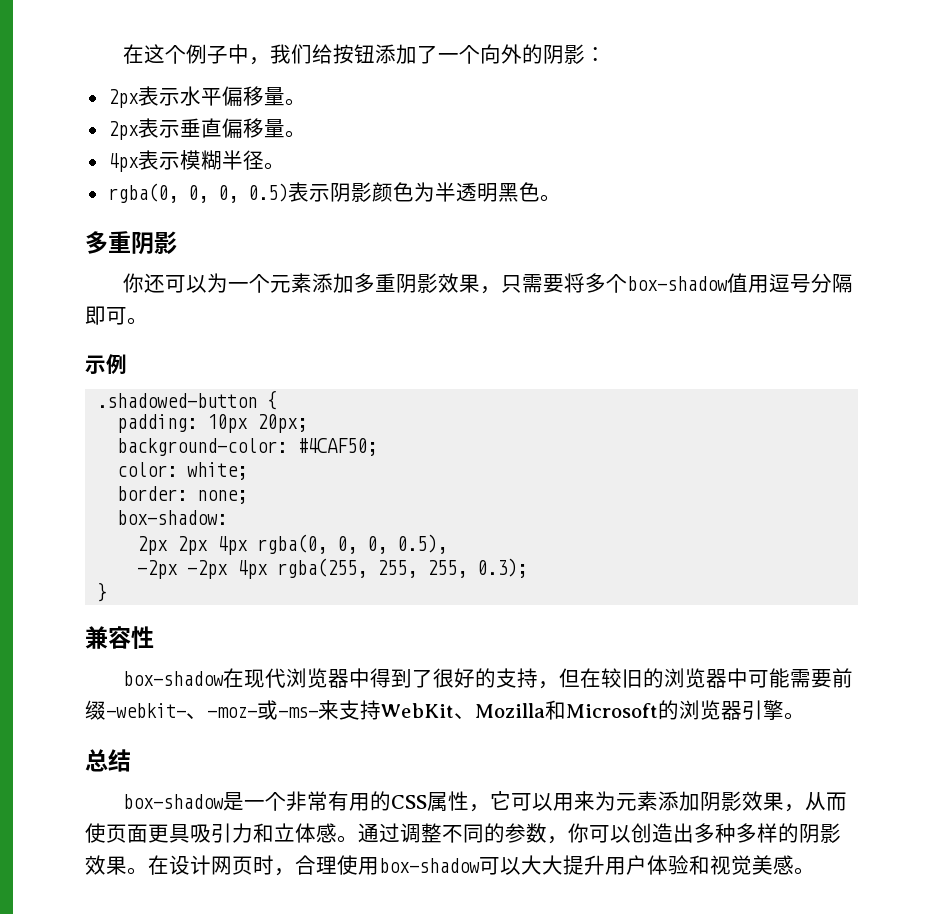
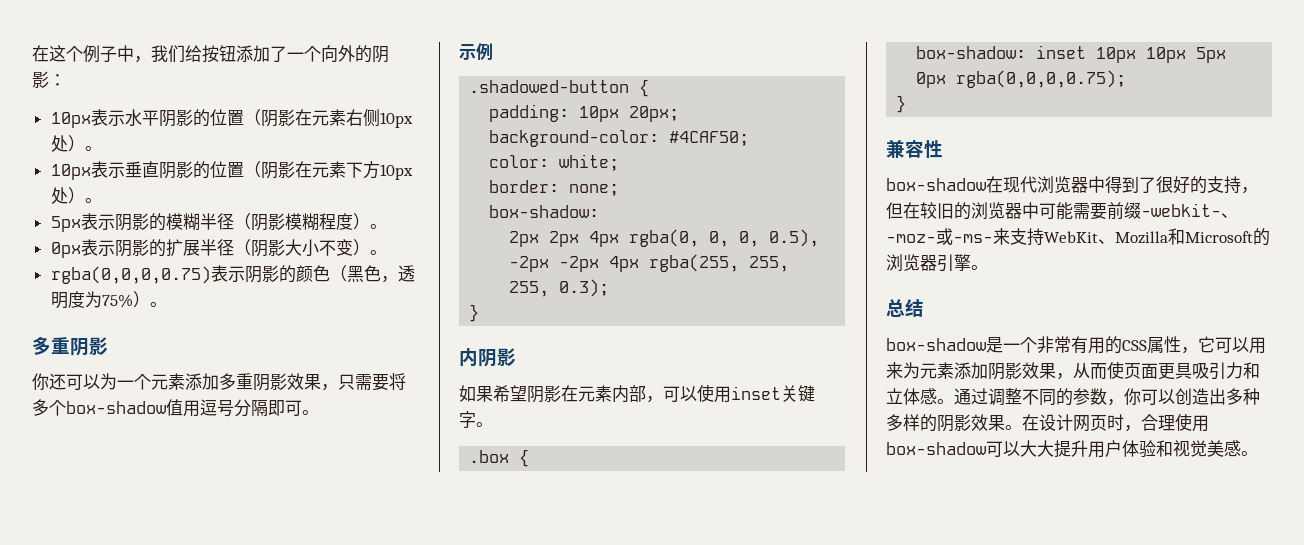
- 2px表示水平偏移量。
- 2px表示垂直偏移量。
- 4px表示模糊半径。
- rgba(0, 0, 0, 0.5)表示阴影颜色为半透明黑色。
+ 10px表示水平阴影的位置（阴影在元素右侧10px处）。
+ 10px表示垂直阴影的位置（阴影在元素下方10px处）。
+ 5px表示阴影的模糊半径（阴影模糊程度）。
+ 0px表示阴影的扩展半径（阴影大小不变）。
+ rgba(0,0,0,0.75)表示阴影的颜色（黑色，透明度为75%）。
+ 内阴影
+ 如果希望阴影在元素内部，可以使用inset关键字。
+ .box {
+ box-shadow: inset 10px 10px 5px 0px rgba(0,0,0,0.75);
+ }

